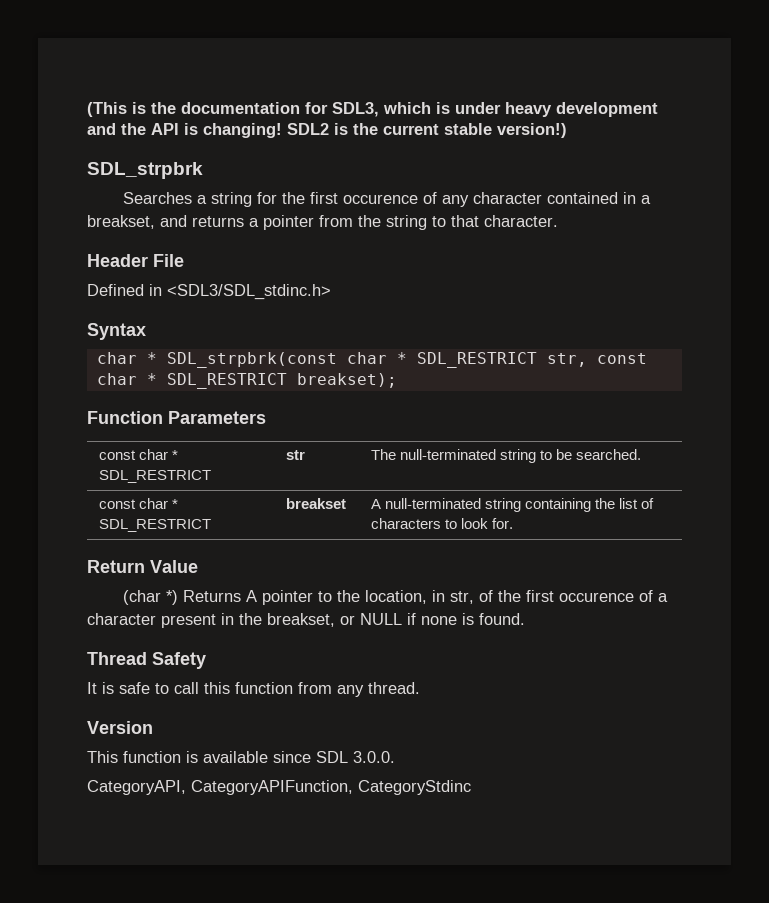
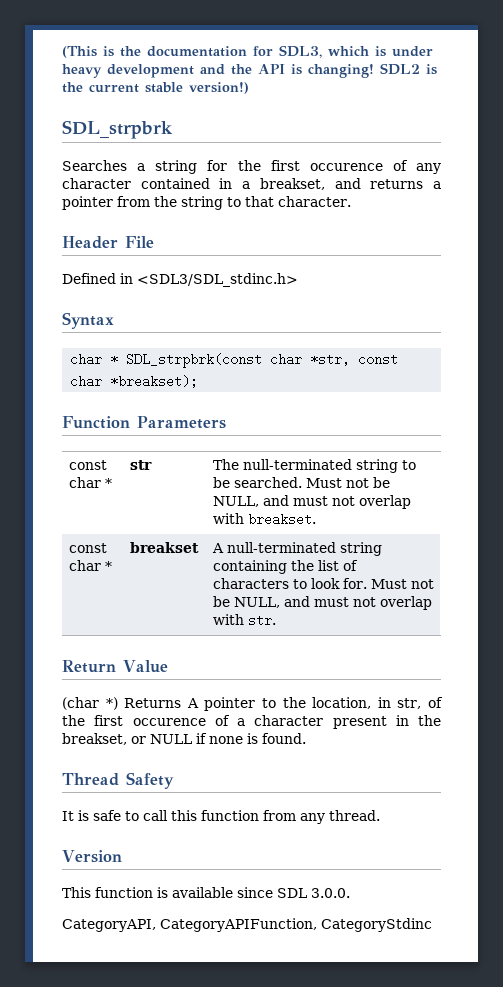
- char * SDL_strpbrk(const char * SDL_RESTRICT str, const char * SDL_RESTRICT breakset);
+ char * SDL_strpbrk(const char *str, const char *breakset);
- const char * SDL_RESTRICT | str | The null-terminated string to be searched.
- const char * SDL_RESTRICT | breakset | A null-terminated string containing the list of characters to look for.
+ const char * | str | The null-terminated string to be searched. Must not be NULL, and must not overlap with breakset.
+ const char * | breakset | A null-terminated string containing the list of characters to look for. Must not be NULL, and must not overlap with str.

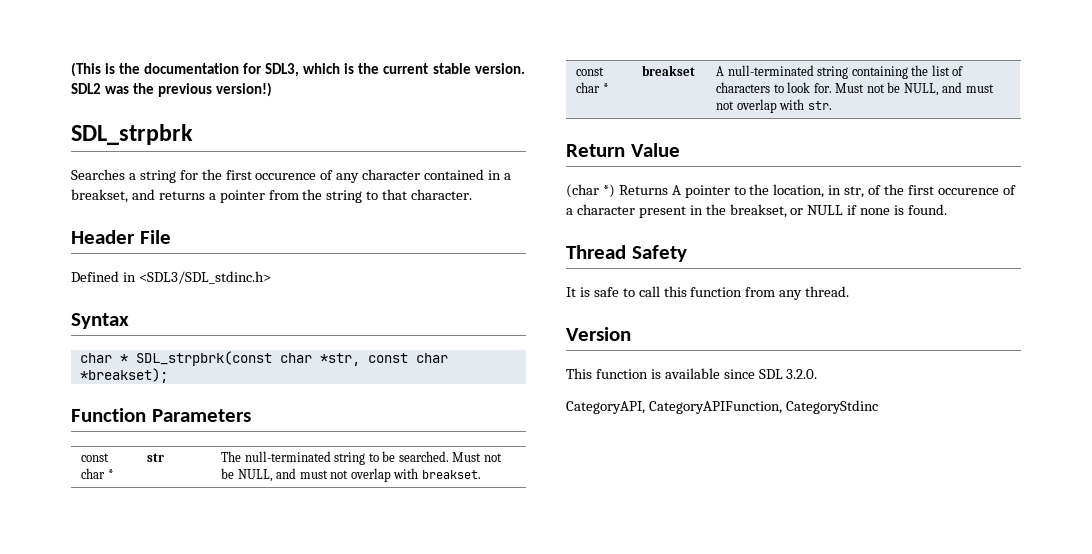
- (This is the documentation for SDL3, which is under heavy development and the API is changing! SDL2 is the current stable version!)
+ (This is the documentation for SDL3, which is the current stable version. SDL2 was the previous version!)
- This function is available since SDL 3.0.0.
+ This function is available since SDL 3.2.0.

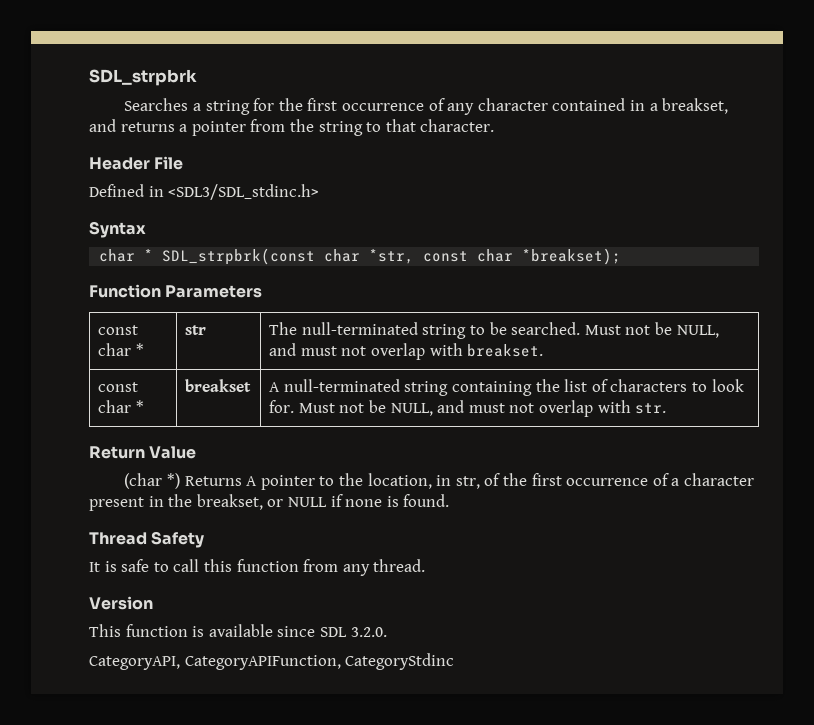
- (This is the documentation for SDL3, which is the current stable version. SDL2 was the previous version!)
- Searches a string for the first occurence of any character contained in a breakset, and returns a pointer from the string to that character.
+ Searches a string for the first occurrence of any character contained in a breakset, and returns a pointer from the string to that character.
- (char *) Returns A pointer to the location, in str, of the first occurence of a character present in the breakset, or NULL if none is found.
+ (char *) Returns A pointer to the location, in str, of the first occurrence of a character present in the breakset, or NULL if none is found.

